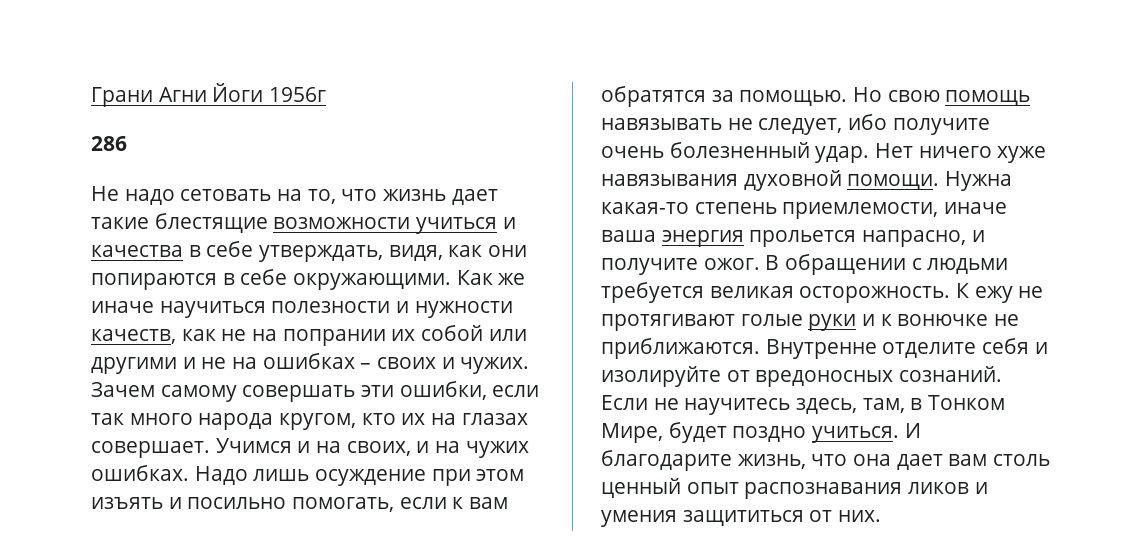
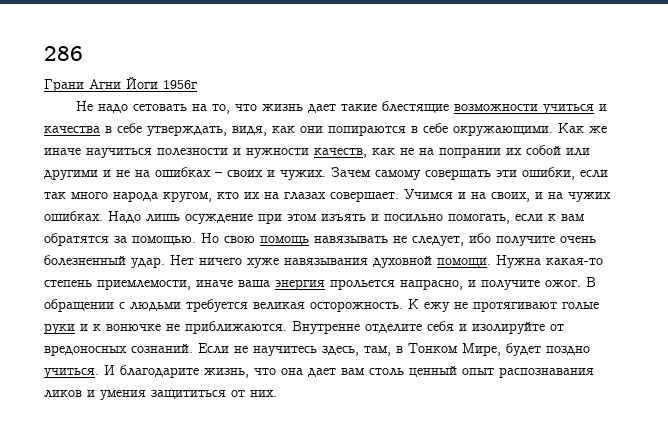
+ 286
- 286

